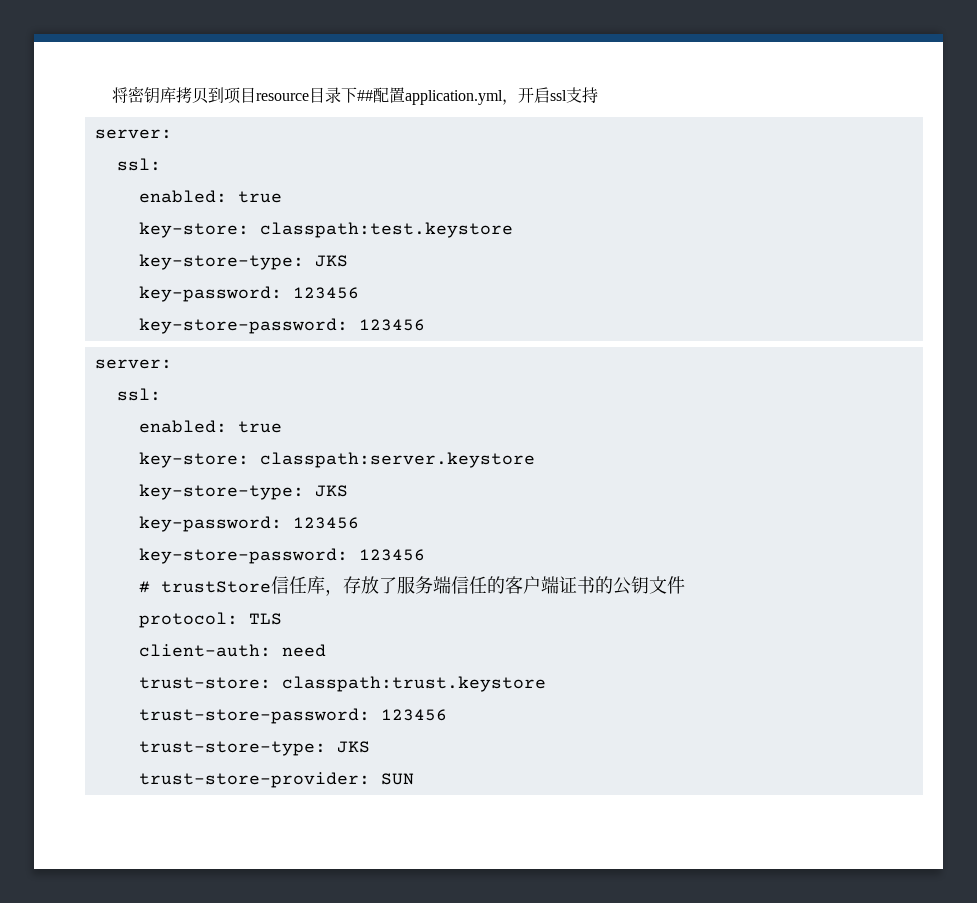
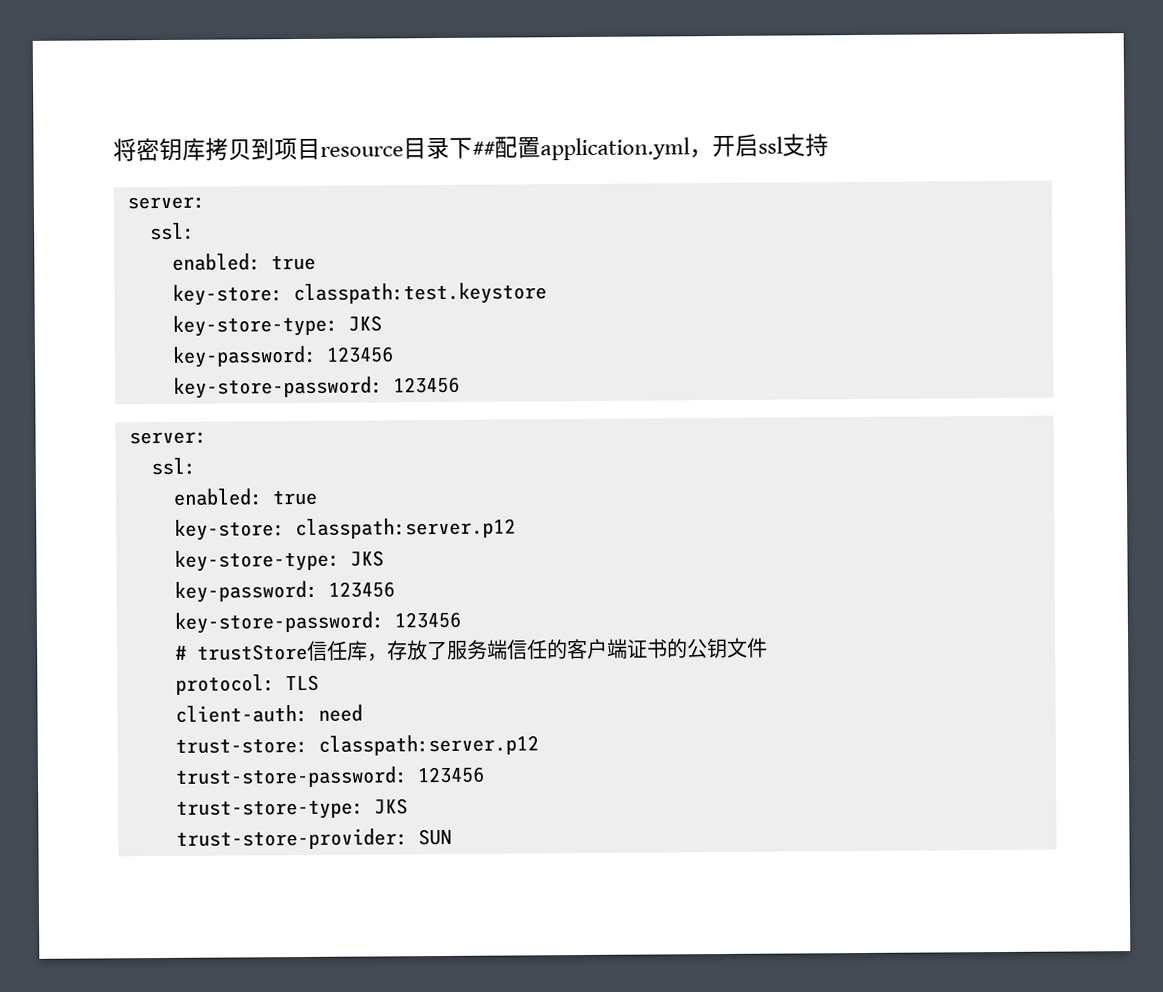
- key-store: classpath:server.keystore
+ key-store: classpath:server.p12
- trust-store: classpath:trust.keystore
+ trust-store: classpath:server.p12

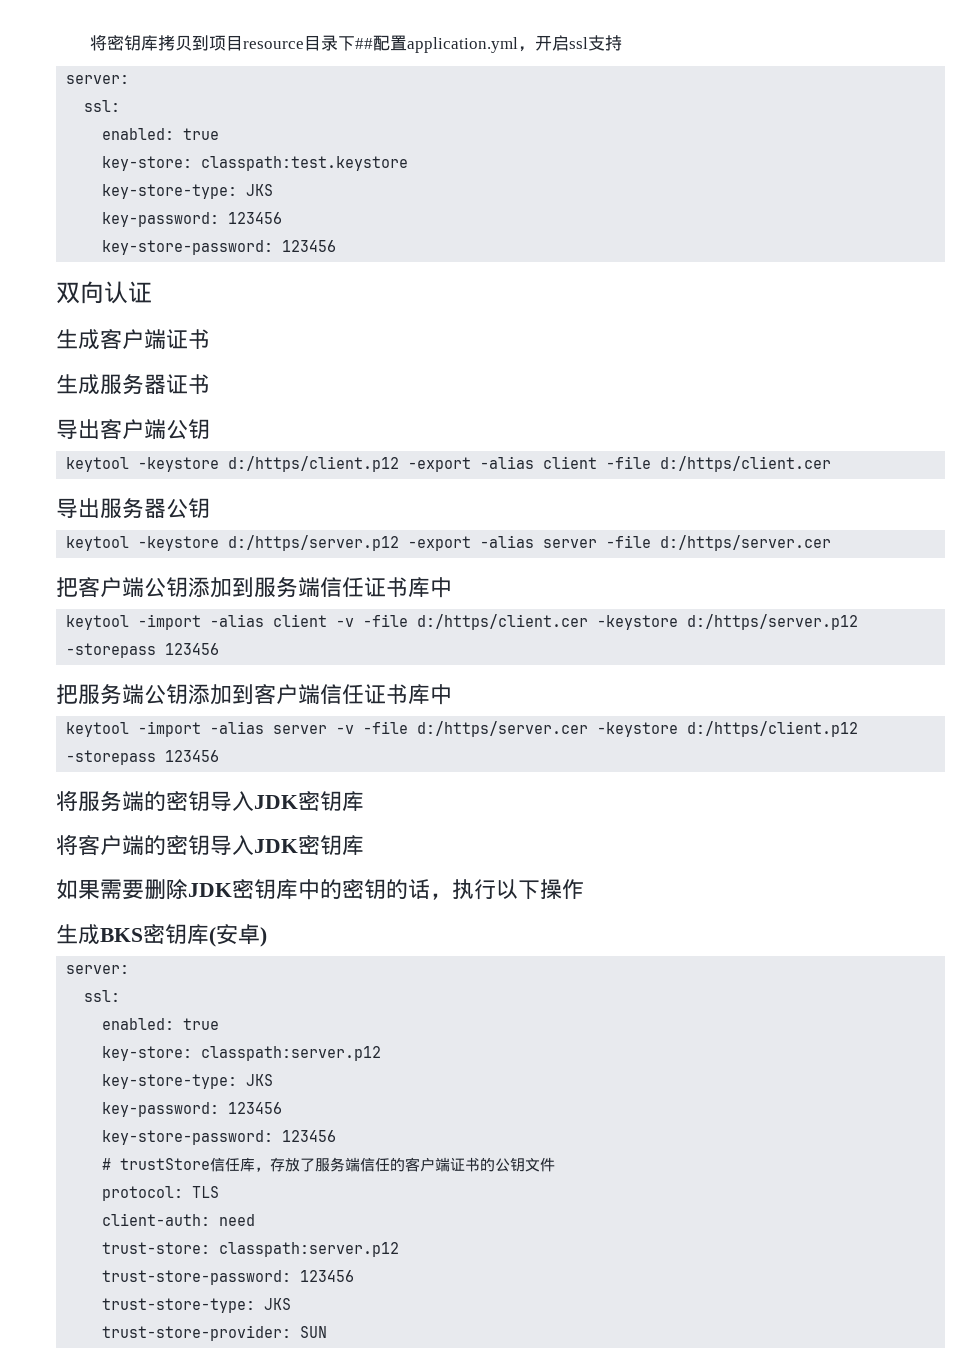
+ 双向认证
+ 生成客户端证书
+ 生成服务器证书
+ 导出客户端公钥
+ keytool -keystore d:/https/client.p12 -export -alias client -file d:/https/client.cer
+ 导出服务器公钥
+ keytool -keystore d:/https/server.p12 -export -alias server -file d:/https/server.cer
+ 把客户端公钥添加到服务端信任证书库中
+ keytool -import -alias client -v -file d:/https/client.cer -keystore d:/https/server.p12 -storepass 123456
+ 把服务端公钥添加到客户端信任证书库中
+ keytool -import -alias server -v -file d:/https/server.cer -keystore d:/https/client.p12 -storepass 123456
+ 将服务端的密钥导入JDK密钥库
+ 将客户端的密钥导入JDK密钥库
+ 如果需要删除JDK密钥库中的密钥的话，执行以下操作
+ 生成BKS密钥库(安卓)

